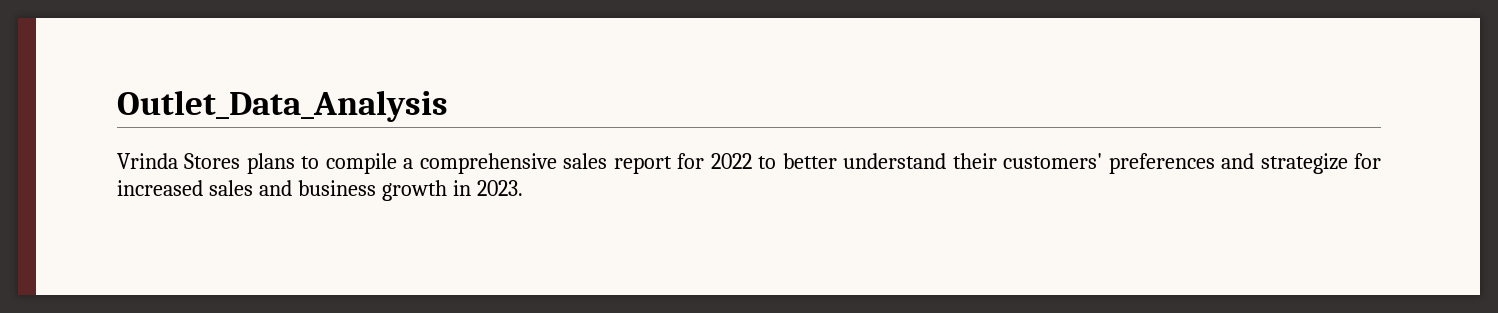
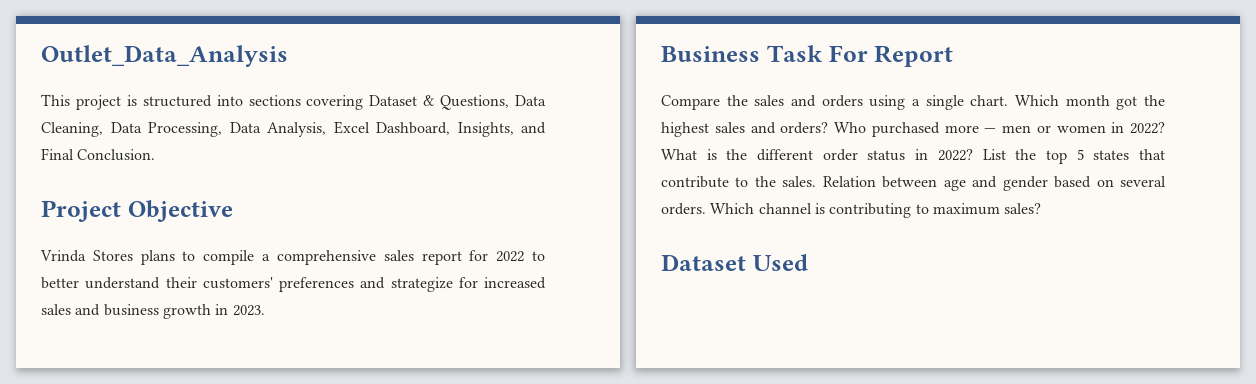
+ This project is structured into sections covering Dataset & Questions, Data Cleaning, Data Processing, Data Analysis, Excel Dashboard, Insights, and Final Conclusion.
+ Project Objective
+ Business Task For Report
+ Compare the sales and orders using a single chart. Which month got the highest sales and orders? Who purchased more — men or women in 2022? What is the different order status in 2022? List the top 5 states that contribute to the sales. Relation between age and gender based on several orders. Which channel is contributing to maximum sales?
+ Dataset Used

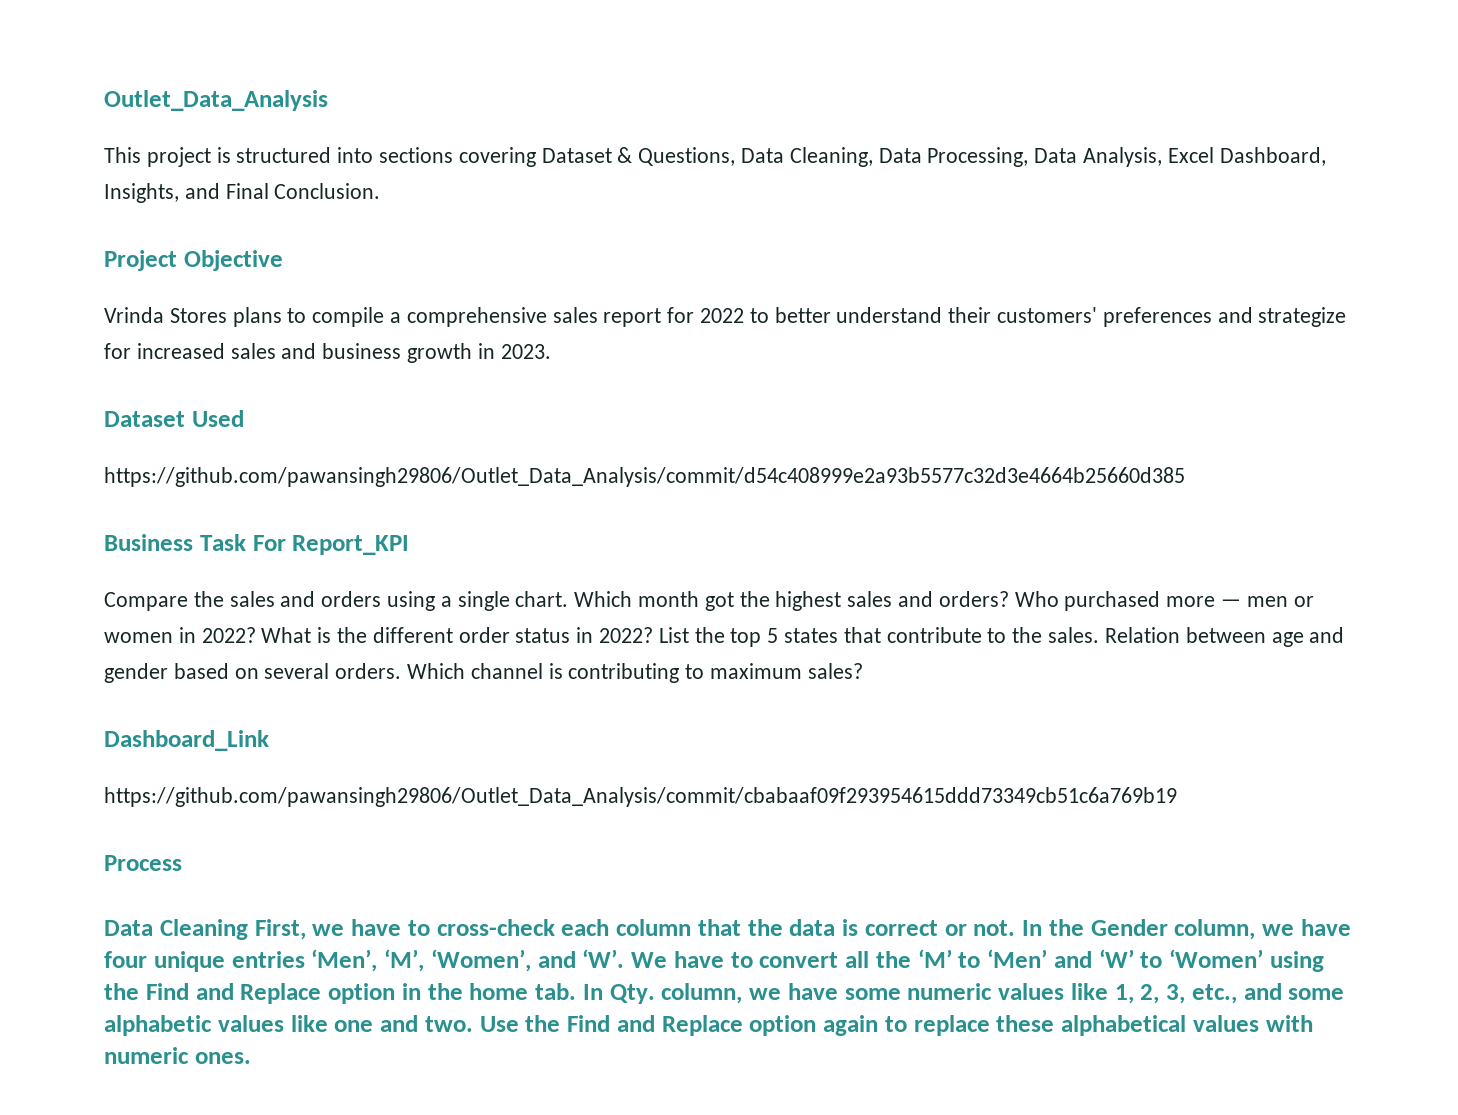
+ Dataset Used
+ https://github.com/pawansingh29806/Outlet_Data_Analysis/commit/d54c408999e2a93b5577c32d3e4664b25660d385
- Business Task For Report
+ Business Task For Report_KPI
- Dataset Used
+ Dashboard_Link
+ https://github.com/pawansingh29806/Outlet_Data_Analysis/commit/cbabaaf09f293954615ddd73349cb51c6a769b19
+ Process
+ Data Cleaning First, we have to cross-check each column that the data is correct or not. In the Gender column, we have four unique entries ‘Men’, ‘M’, ‘Women’, and ‘W’. We have to convert all the ‘M’ to ‘Men’ and ‘W’ to ‘Women’ using the Find and Replace option in the home tab. In Qty. column, we have some numeric values like 1, 2, 3, etc., and some alphabetic values like one and two. Use the Find and Replace option again to replace these alphabetical values with numeric ones.

